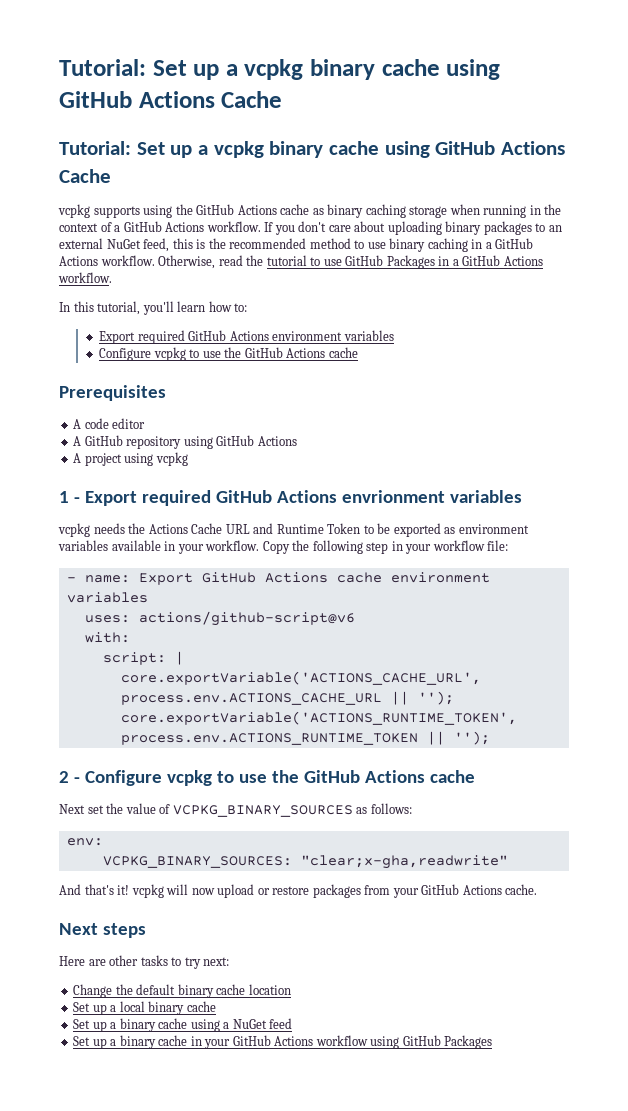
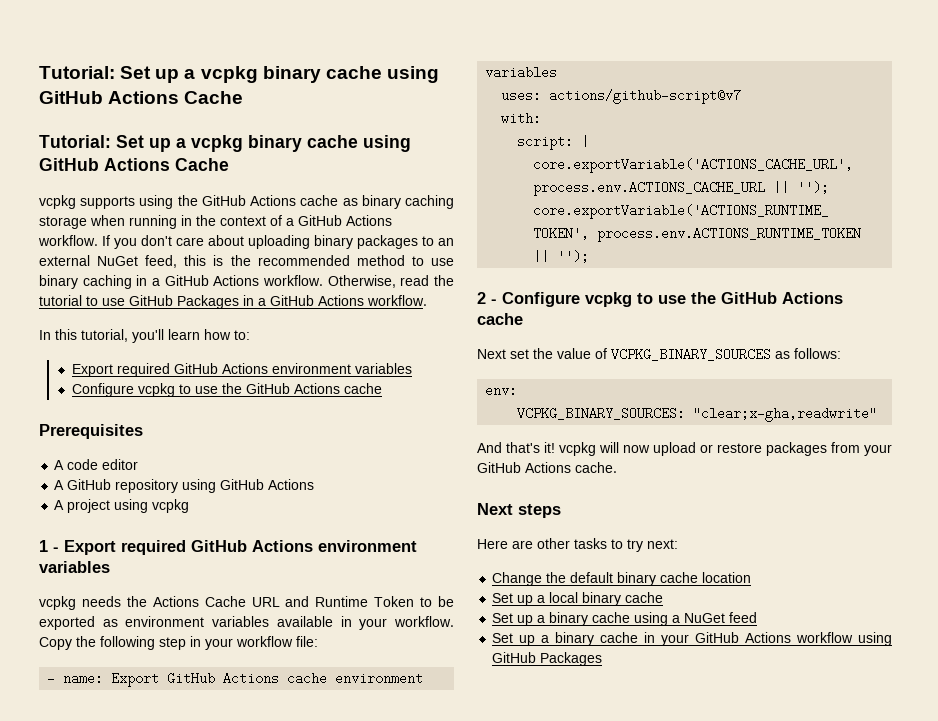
- 1 - Export required GitHub Actions envrionment variables
+ 1 - Export required GitHub Actions environment variables
- uses: actions/github-script@v6
+ uses: actions/github-script@v7

